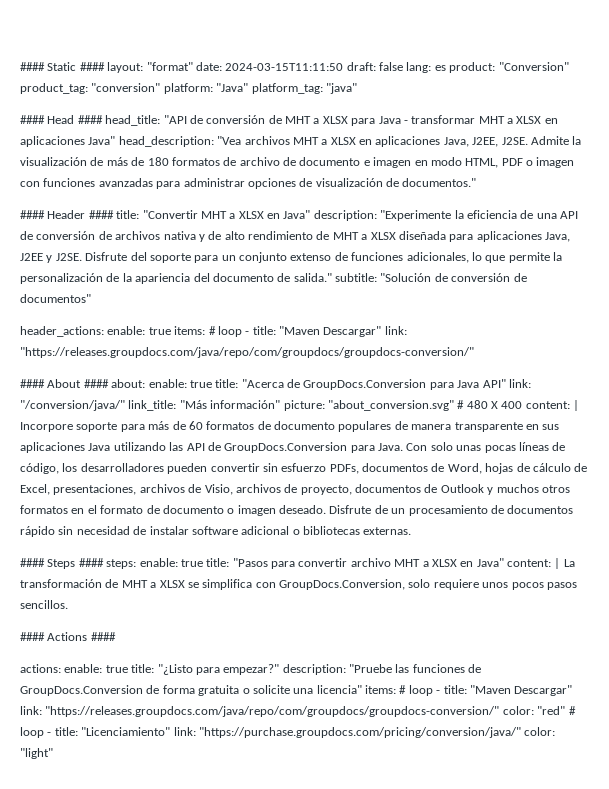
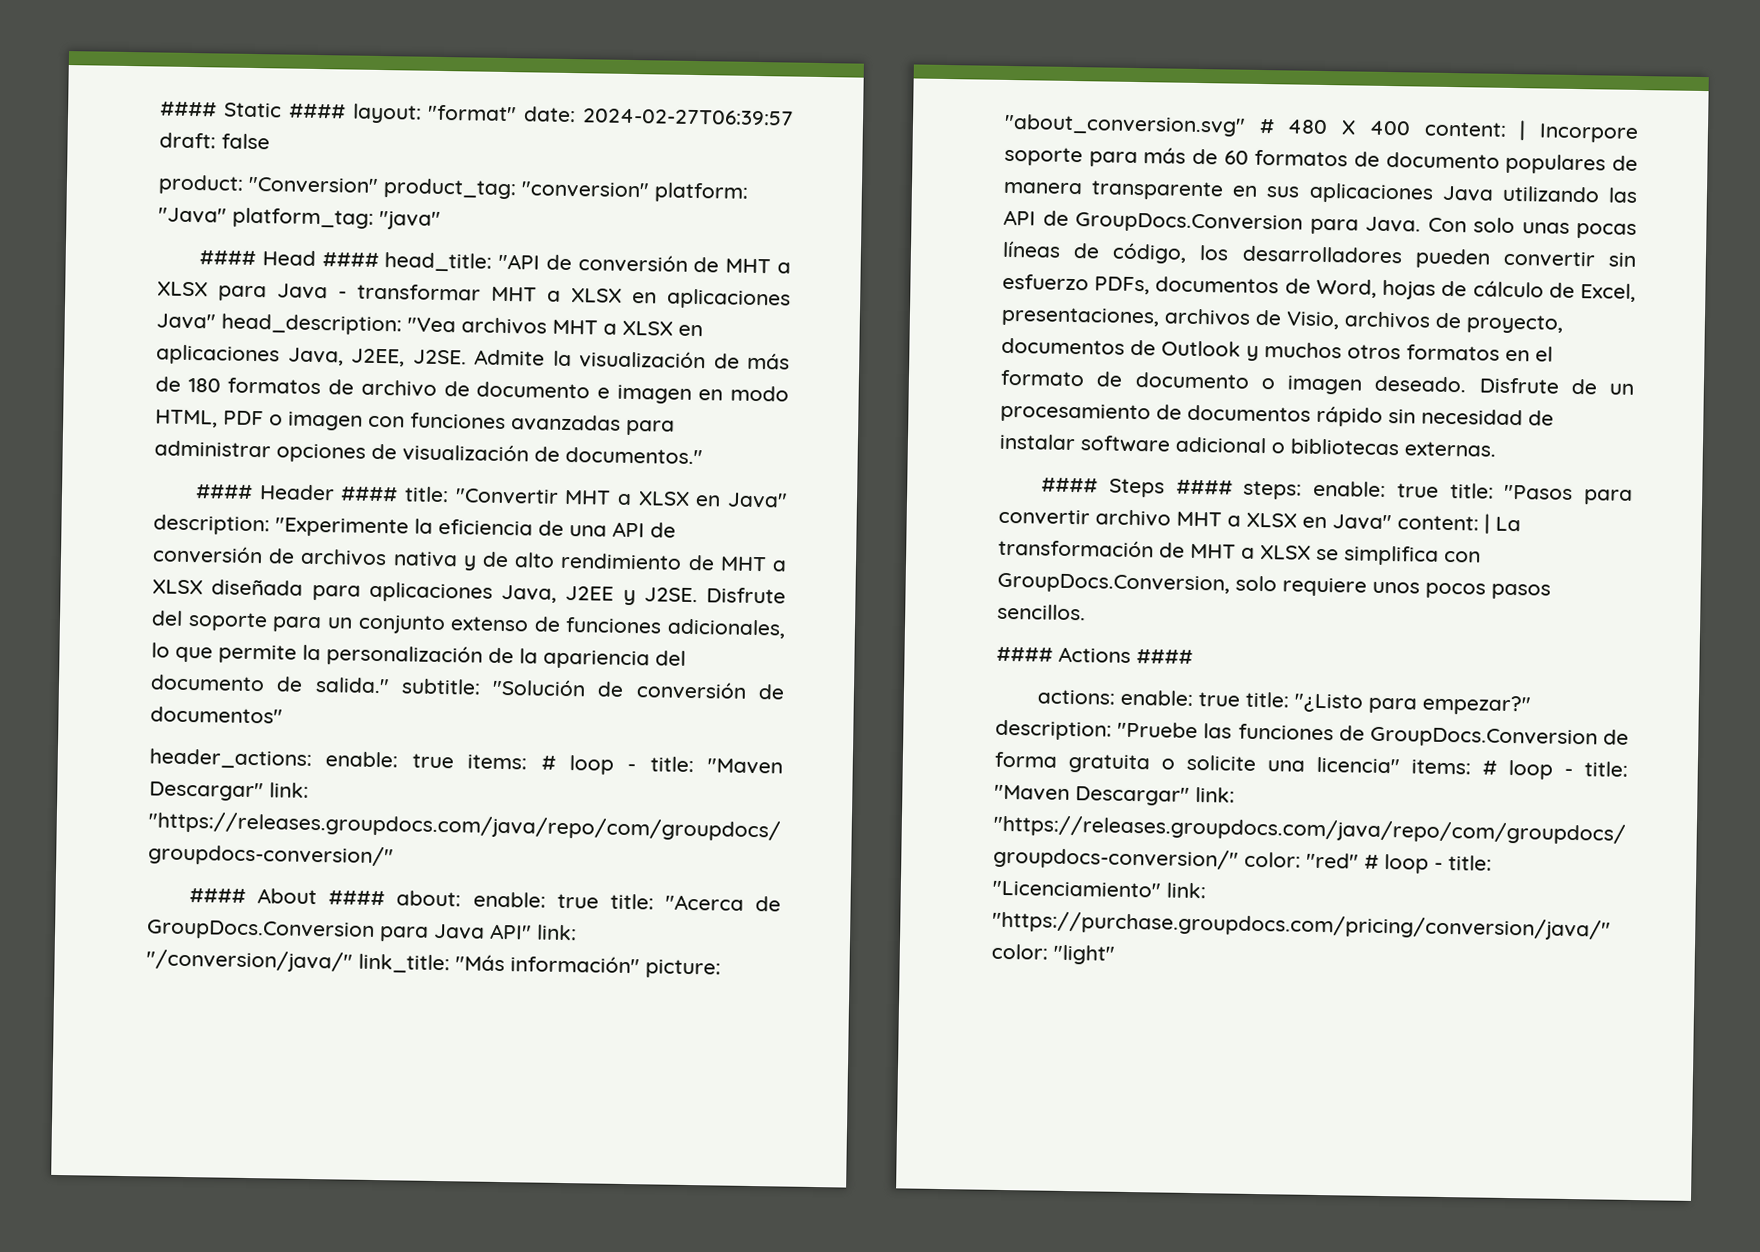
- #### Static #### layout: "format" date: 2024-03-15T11:11:50 draft: false lang: es product: "Conversion" product_tag: "conversion" platform: "Java" platform_tag: "java"
+ #### Static #### layout: "format" date: 2024-02-27T06:39:57 draft: false
+ product: "Conversion" product_tag: "conversion" platform: "Java" platform_tag: "java"

